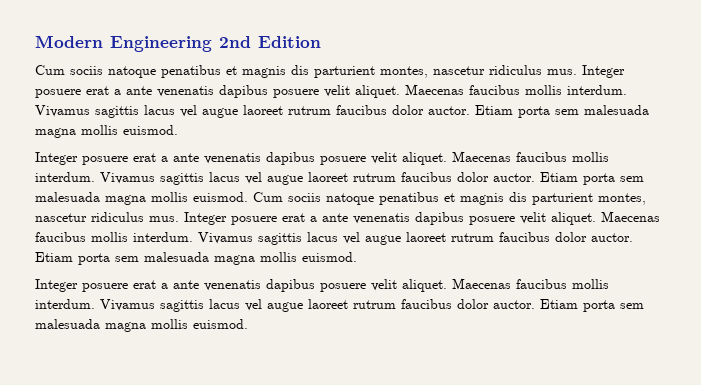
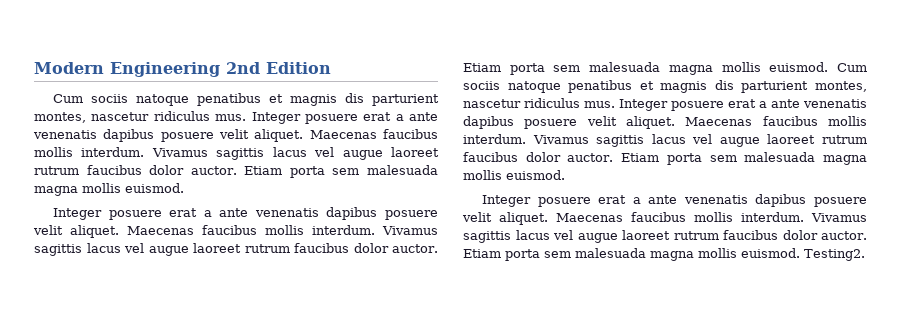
+ Testing2.

